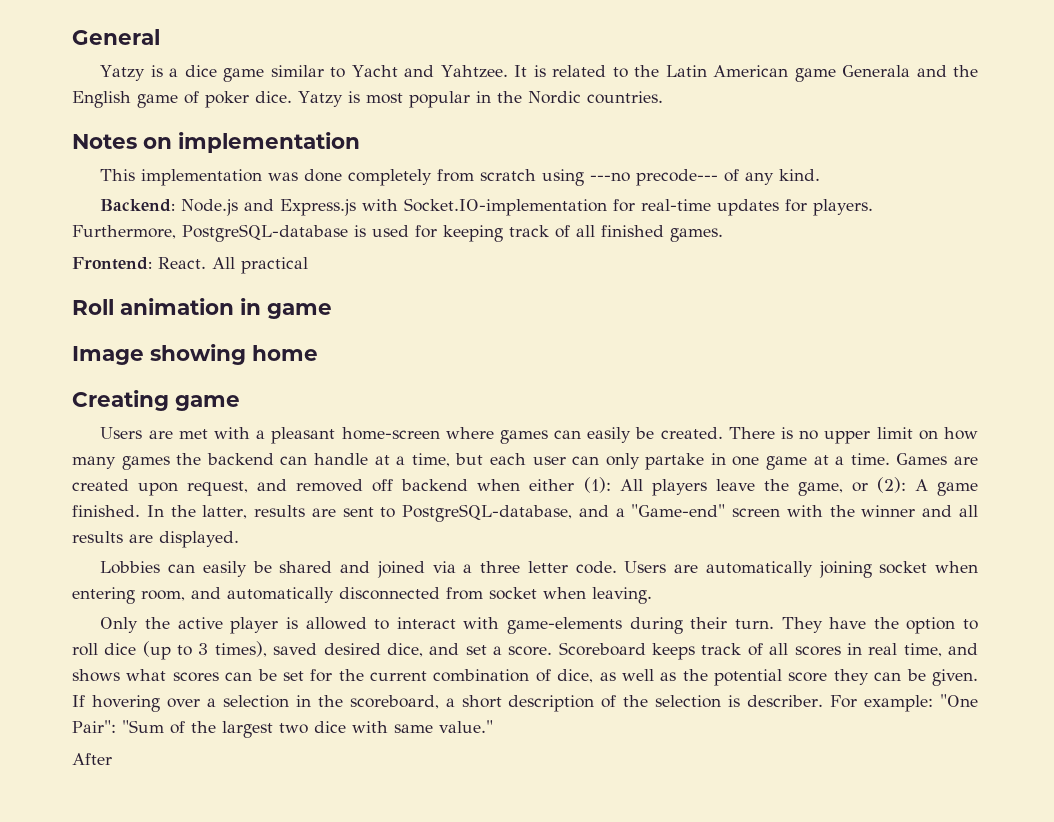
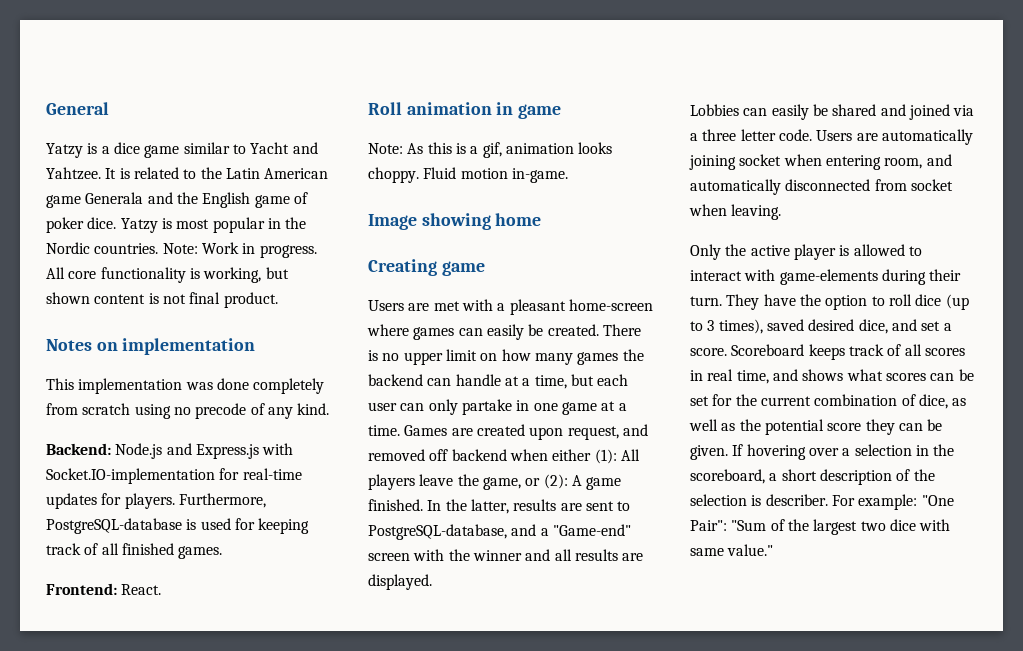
+ Note: Work in progress. All core functionality is working, but shown content is not final product.
- This implementation was done completely from scratch using ---no precode--- of any kind.
+ This implementation was done completely from scratch using no precode of any kind.
- All practical
+ Note: As this is a gif, animation looks choppy. Fluid motion in-game.
- After

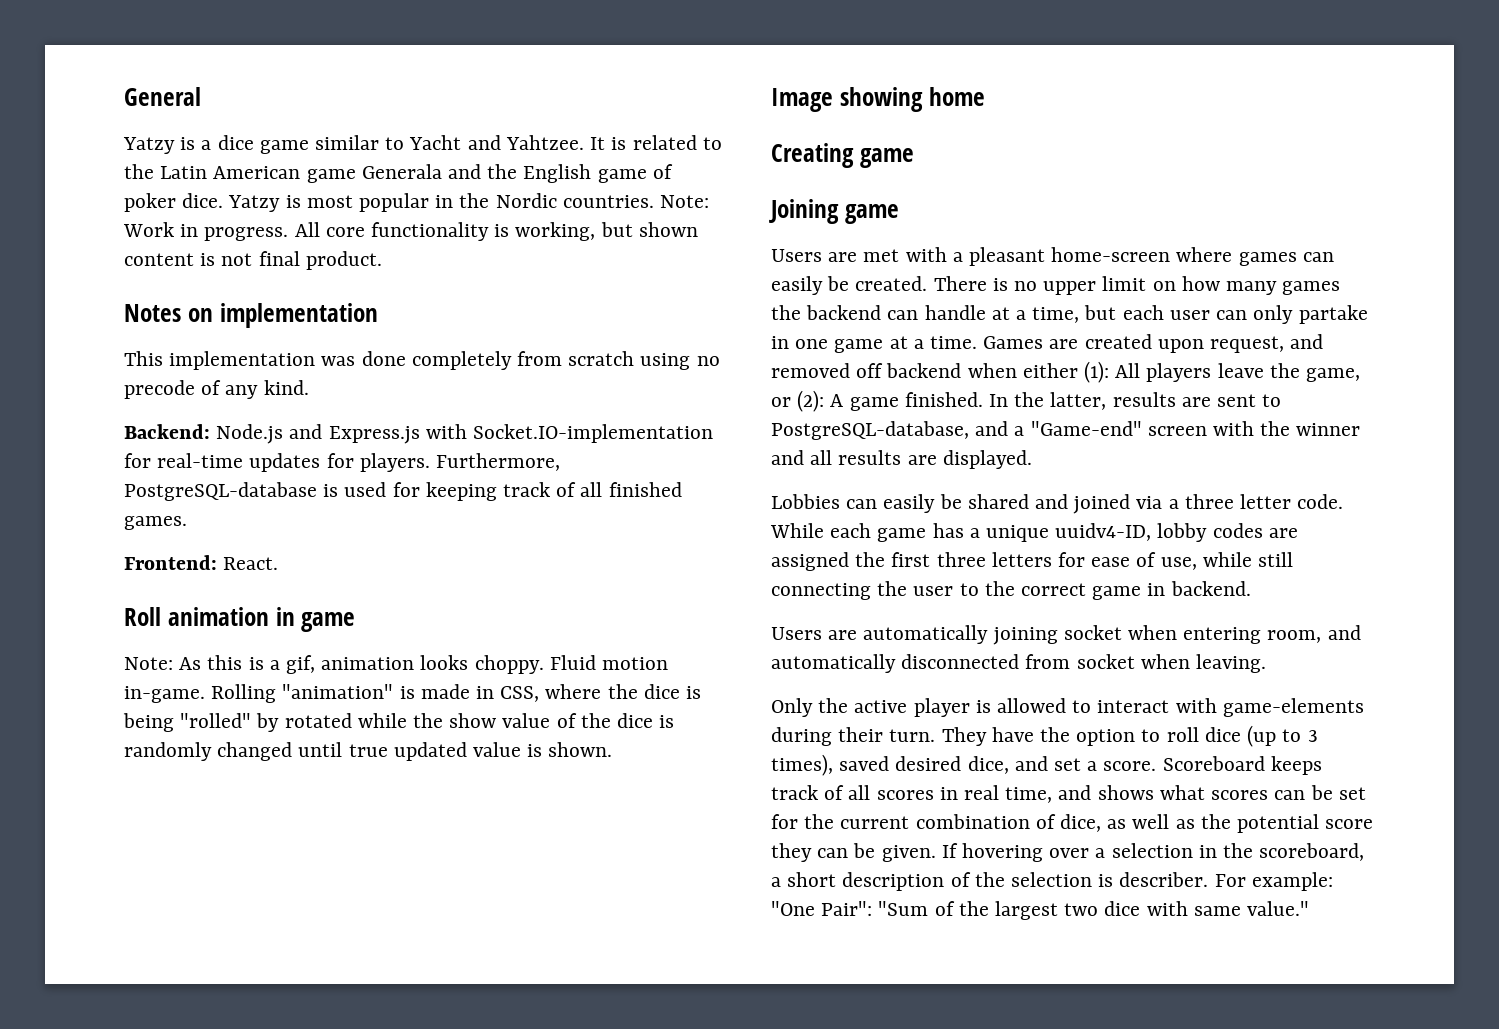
+ Rolling "animation" is made in CSS, where the dice is being "rolled" by rotated while the show value of the dice is randomly changed until true updated value is shown.
+ Joining game
- Lobbies can easily be shared and joined via a three letter code. Users are automatically joining socket when entering room, and automatically disconnected from socket when leaving.
+ Lobbies can easily be shared and joined via a three letter code. While each game has a unique uuidv4-ID, lobby codes are assigned the first three letters for ease of use, while still connecting the user to the correct game in backend.
+ Users are automatically joining socket when entering room, and automatically disconnected from socket when leaving.

